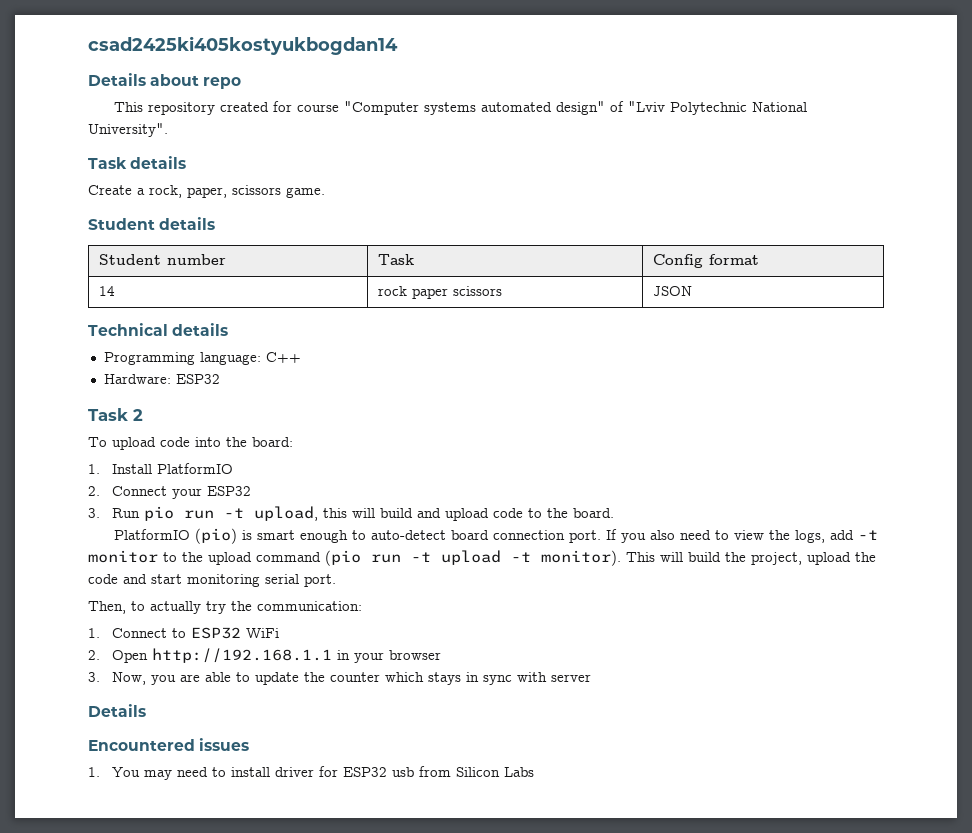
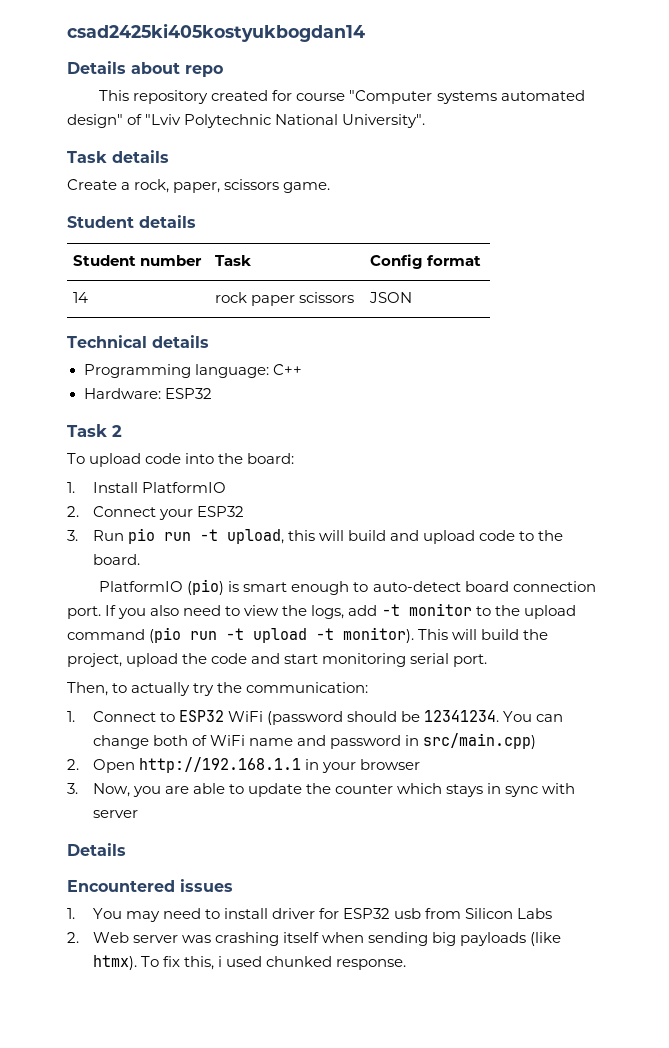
- 1. Connect to ESP32 WiFi
+ 1. Connect to ESP32 WiFi (password should be 12341234. You can change both of WiFi name and password in src/main.cpp)
+ 2. Web server was crashing itself when sending big payloads (like htmx). To fix this, i used chunked response.

